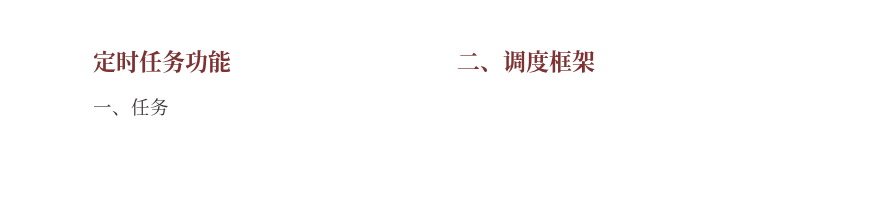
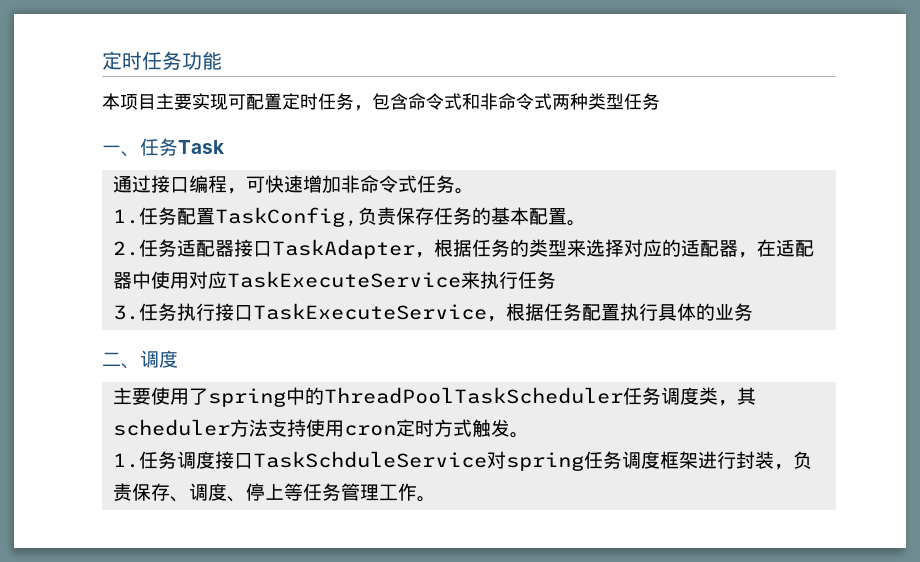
- 一、任务
- 二、调度框架
+ 本项目主要实现可配置定时任务，包含命令式和非命令式两种类型任务
+ 一、任务Task
+ 通过接口编程，可快速增加非命令式任务。
+ 1.任务配置TaskConfig,负责保存任务的基本配置。
+ 2.任务适配器接口TaskAdapter，根据任务的类型来选择对应的适配器，在适配器中使用对应TaskExecuteService来执行任务
+ 3.任务执行接口TaskExecuteService，根据任务配置执行具体的业务
+ 二、调度
+ 主要使用了spring中的ThreadPoolTaskScheduler任务调度类，其scheduler方法支持使用cron定时方式触发。
+ 1.任务调度接口TaskSchduleService对spring任务调度框架进行封装，负责保存、调度、停上等任务管理工作。

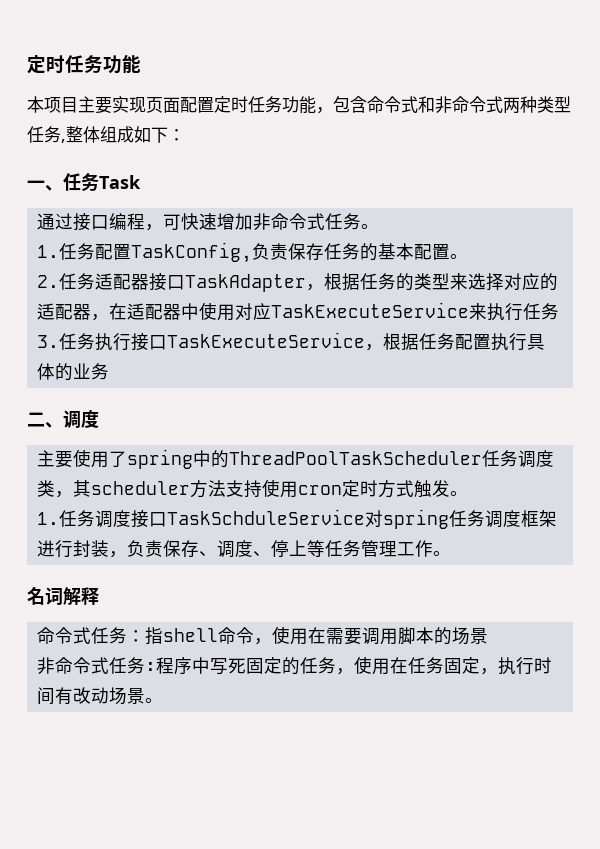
- 本项目主要实现可配置定时任务，包含命令式和非命令式两种类型任务
+ 本项目主要实现页面配置定时任务功能，包含命令式和非命令式两种类型任务,整体组成如下：
+ 名词解释
+ 命令式任务：指shell命令，使用在需要调用脚本的场景
+ 非命令式任务:程序中写死固定的任务，使用在任务固定，执行时间有改动场景。

